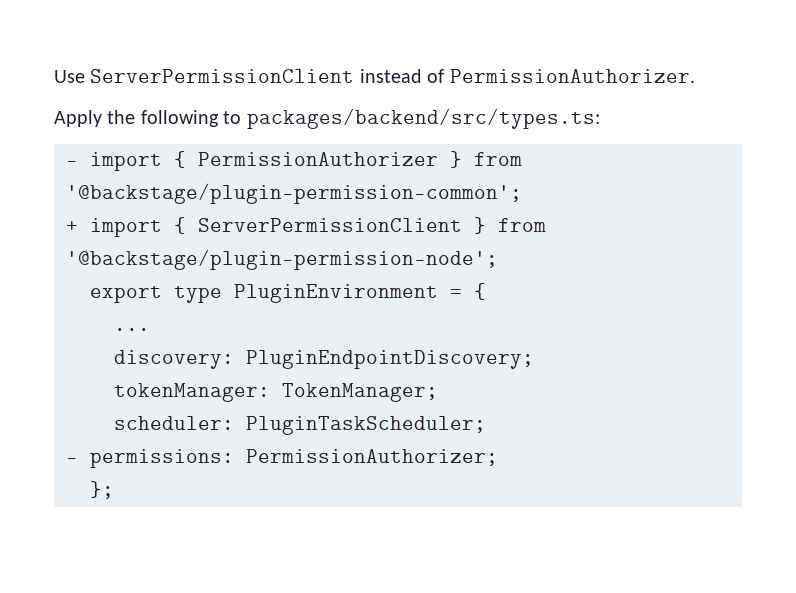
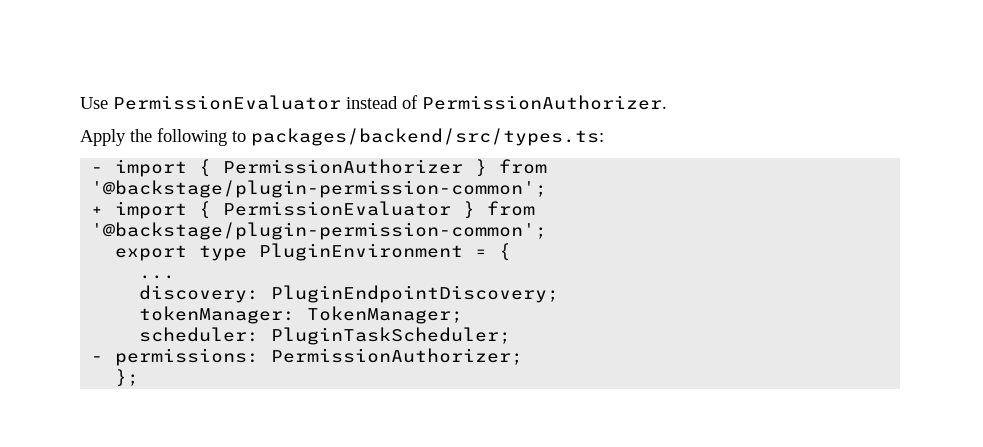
- Use ServerPermissionClient instead of PermissionAuthorizer.
+ Use PermissionEvaluator instead of PermissionAuthorizer.
- + import { ServerPermissionClient } from '@backstage/plugin-permission-node';
+ + import { PermissionEvaluator } from '@backstage/plugin-permission-common';

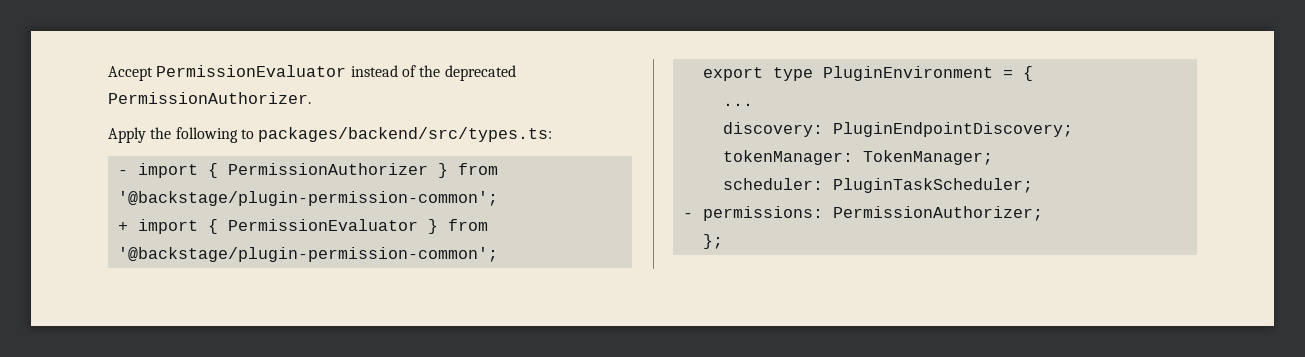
- Use PermissionEvaluator instead of PermissionAuthorizer.
+ Accept PermissionEvaluator instead of the deprecated PermissionAuthorizer.

